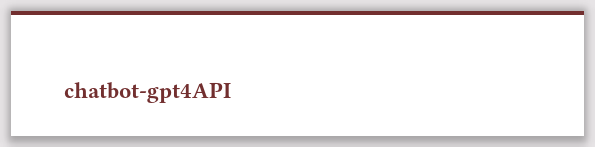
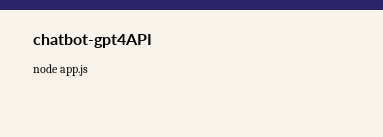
+ node app.js

